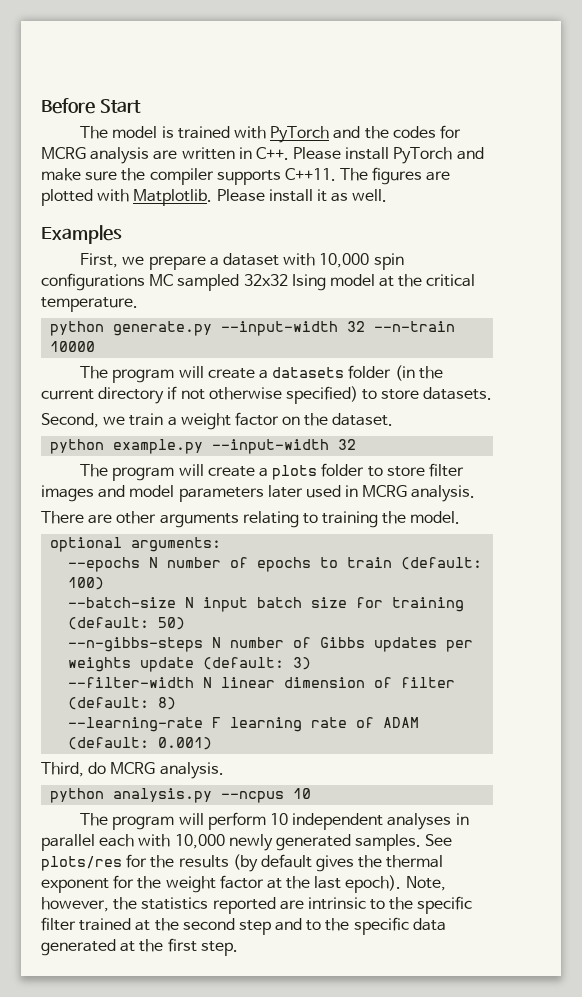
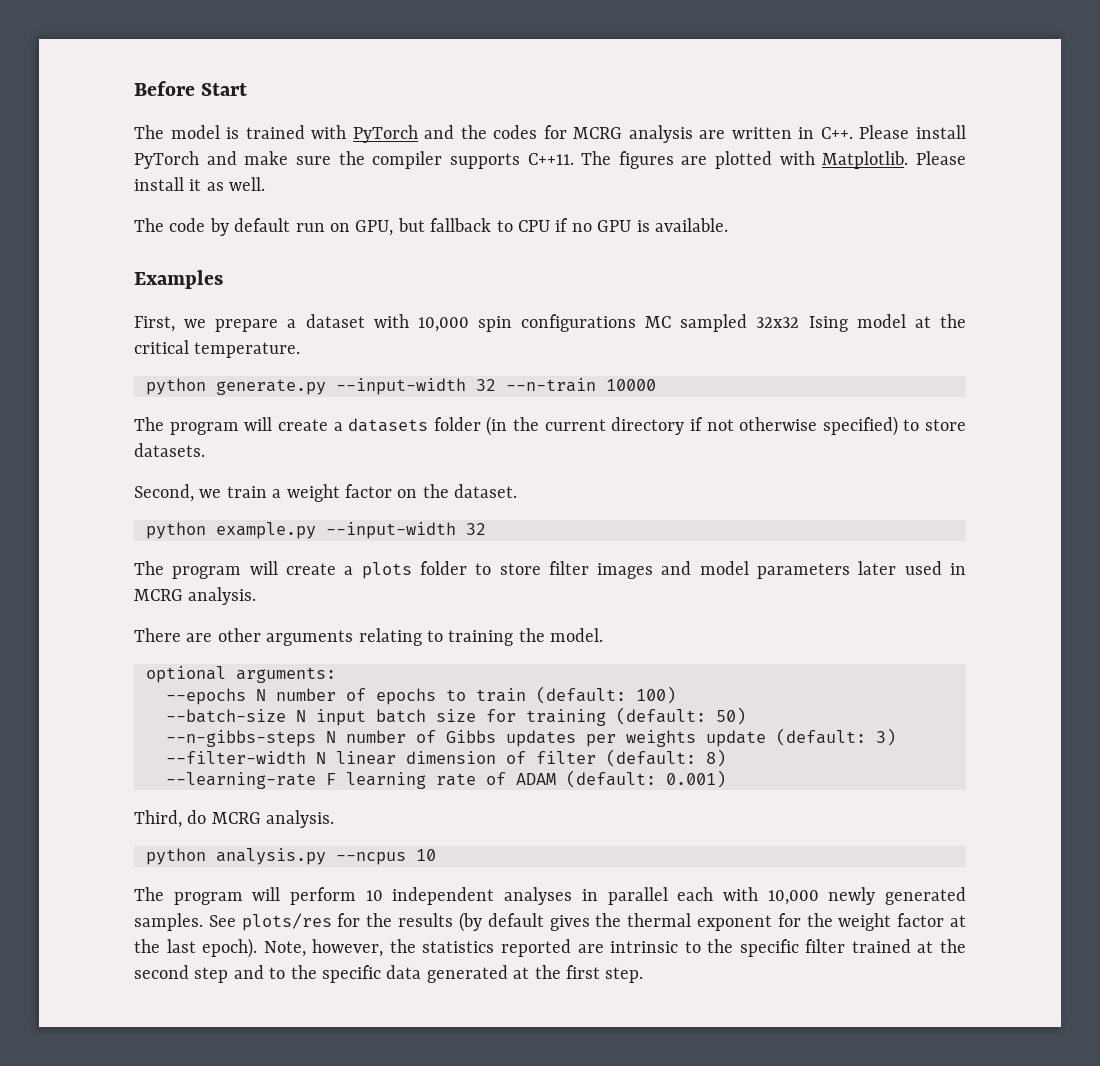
+ The code by default run on GPU, but fallback to CPU if no GPU is available.

